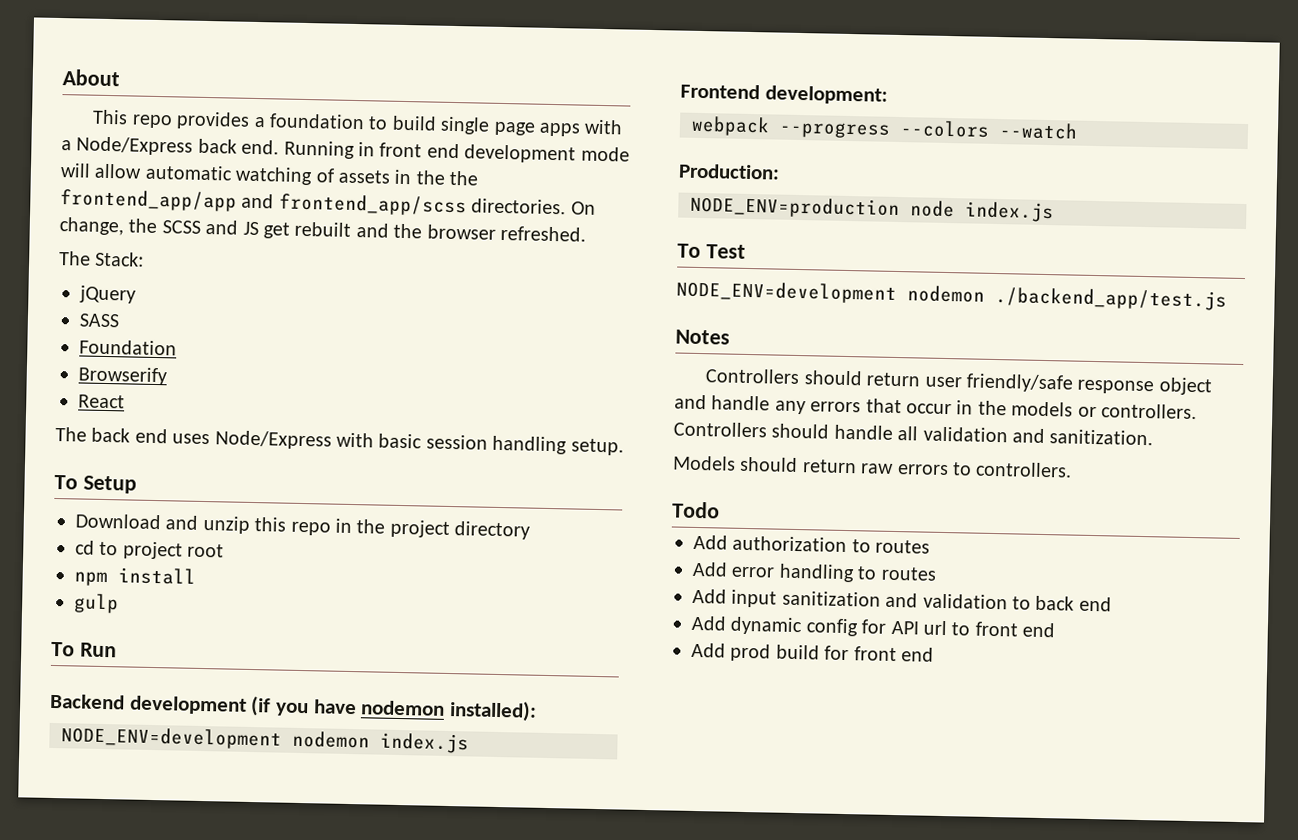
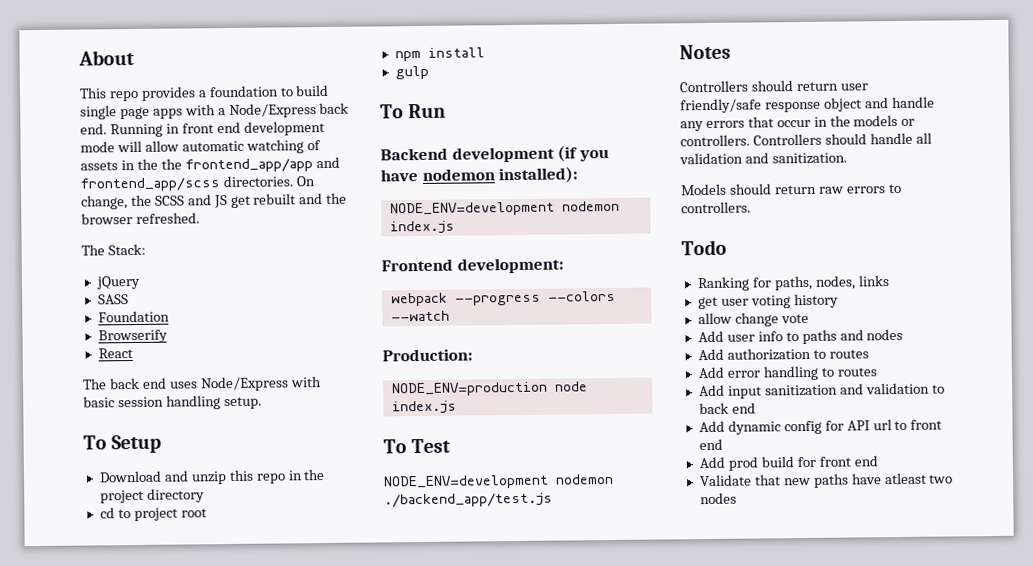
+ Ranking for paths, nodes, links
+ get user voting history
+ allow change vote
+ Add user info to paths and nodes
+ Validate that new paths have atleast two nodes

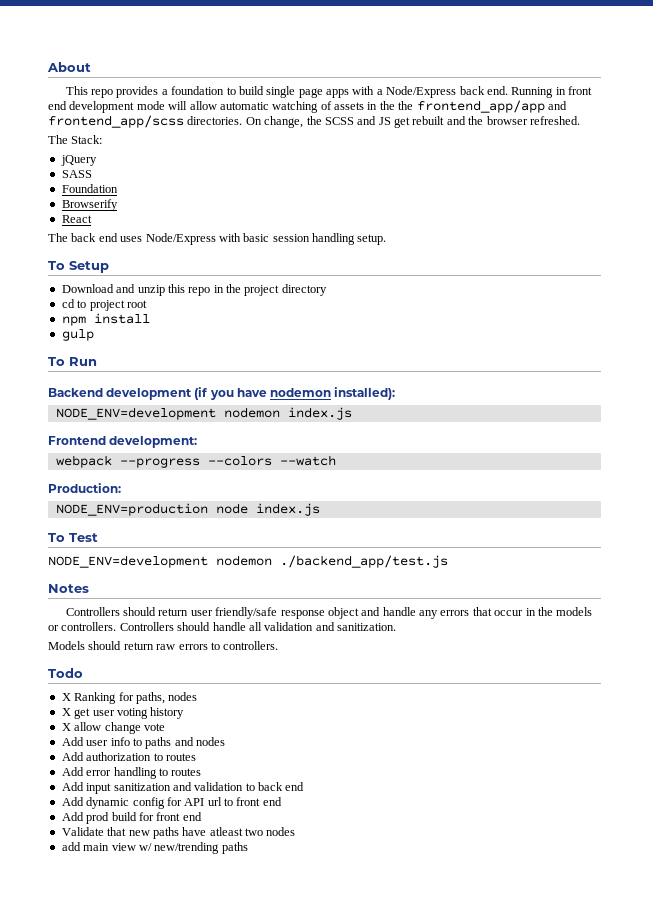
- Ranking for paths, nodes, links
- get user voting history
+ X Ranking for paths, nodes
+ X get user voting history
- allow change vote
+ X allow change vote
+ add main view w/ new/trending paths

